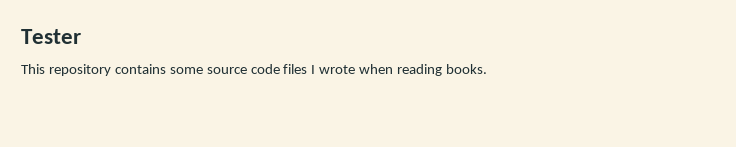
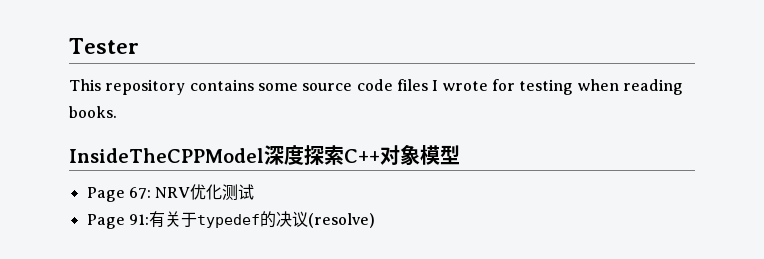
- This repository contains some source code files I wrote when reading books.
+ This repository contains some source code files I wrote for testing when reading books.
+ InsideTheCPPModel深度探索C++对象模型
+ Page 67: NRV优化测试
+ Page 91:有关于typedef的决议(resolve)

